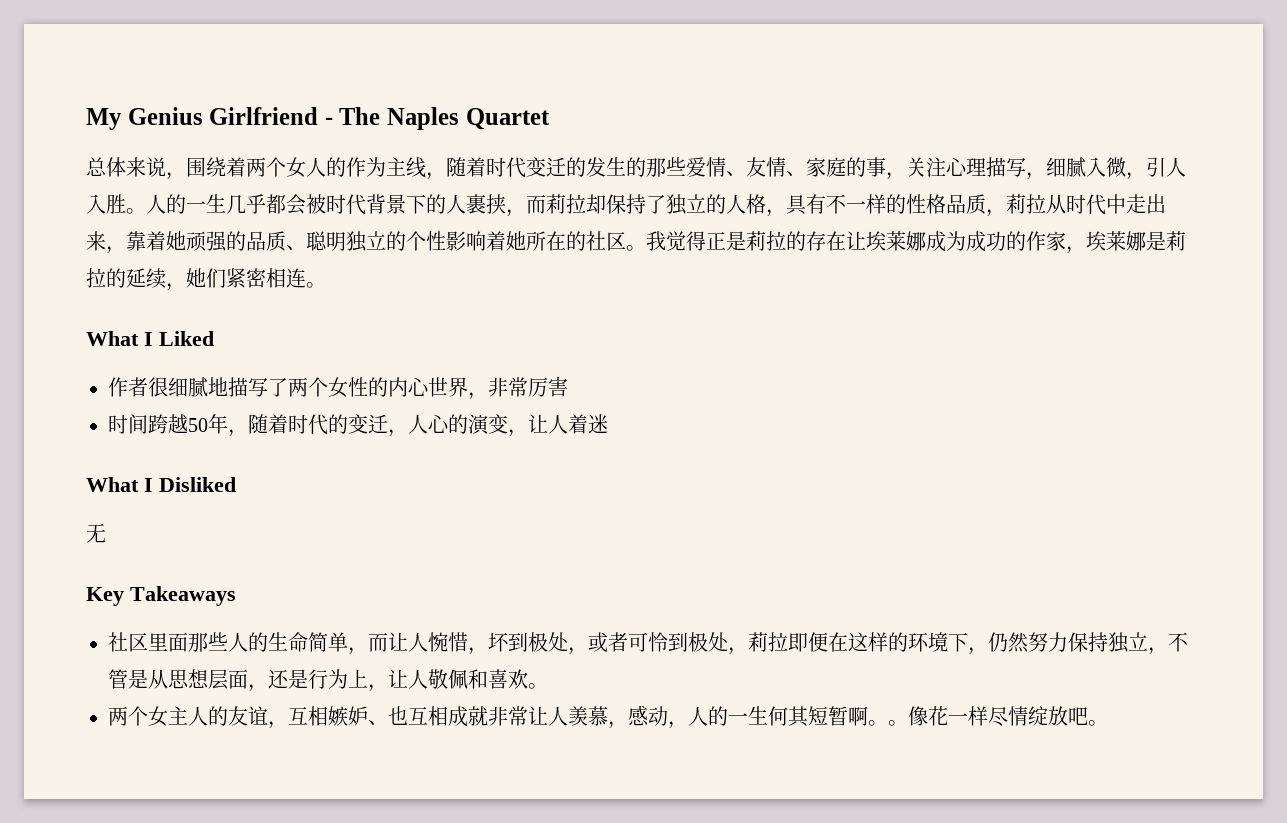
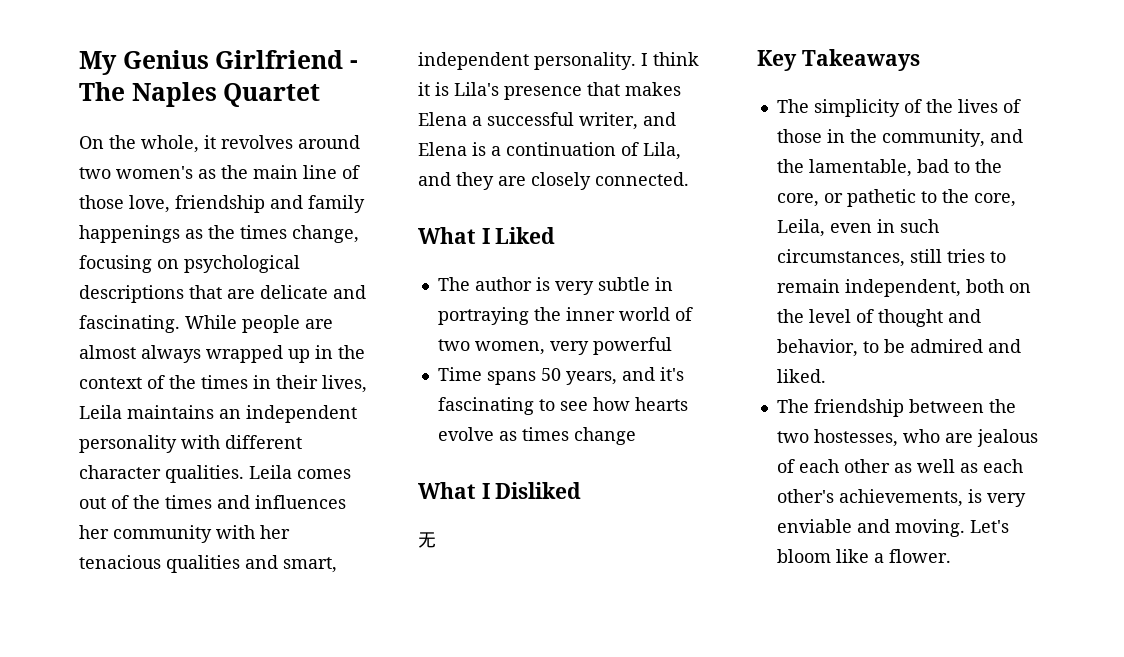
- 总体来说，围绕着两个女人的作为主线，随着时代变迁的发生的那些爱情、友情、家庭的事，关注心理描写，细腻入微，引人入胜。人的一生几乎都会被时代背景下的人裹挟，而莉拉却保持了独立的人格，具有不一样的性格品质，莉拉从时代中走出来，靠着她顽强的品质、聪明独立的个性影响着她所在的社区。我觉得正是莉拉的存在让埃莱娜成为成功的作家，埃莱娜是莉拉的延续，她们紧密相连。
+ On the whole, it revolves around two women's as the main line of those love, friendship and family happenings as the times change, focusing on psychological descriptions that are delicate and fascinating. While people are almost always wrapped up in the context of the times in their lives, Leila maintains an independent personality with different character qualities. Leila comes out of the times and influences her community with her tenacious qualities and smart, independent personality. I think it is Lila's presence that makes Elena a successful writer, and Elena is a continuation of Lila, and they are closely connected.
  What I Liked
- 作者很细腻地描写了两个女性的内心世界，非常厉害
- 时间跨越50年，随着时代的变迁，人心的演变，让人着迷
+ The author is very subtle in portraying the inner world of two women, very powerful
+ Time spans 50 years, and it's fascinating to see how hearts evolve as times change
- 社区里面那些人的生命简单，而让人惋惜，坏到极处，或者可怜到极处，莉拉即便在这样的环境下，仍然努力保持独立，不管是从思想层面，还是行为上，让人敬佩和喜欢。
- 两个女主人的友谊，互相嫉妒、也互相成就非常让人羡慕，感动，人的一生何其短暂啊。。像花一样尽情绽放吧。
+ The simplicity of the lives of those in the community, and the lamentable, bad to the core, or pathetic to the core, Leila, even in such circumstances, still tries to remain independent, both on the level of thought and behavior, to be admired and liked.
+ The friendship between the two hostesses, who are jealous of each other as well as each other's achievements, is very enviable and moving. Let's bloom like a flower.

